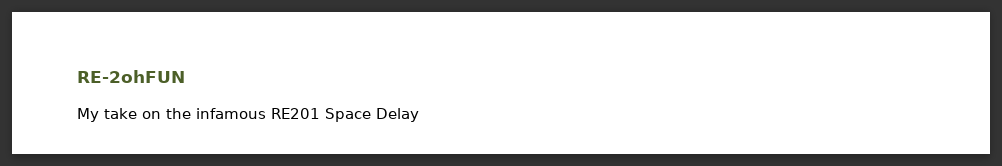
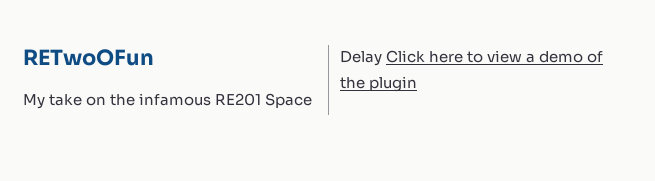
- RE-2ohFUN
+ RETwoOFun
- My take on the infamous RE201 Space Delay
+ My take on the infamous RE201 Space Delay Click here to view a demo of the plugin

